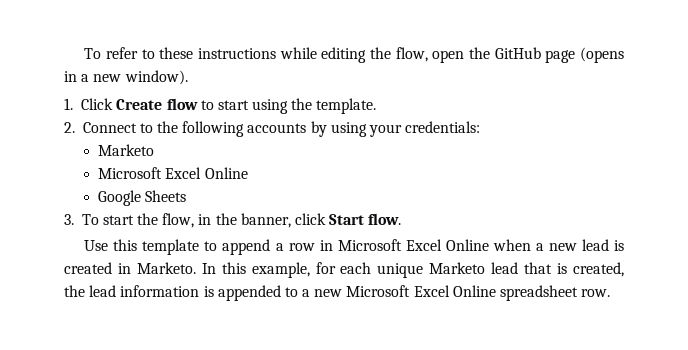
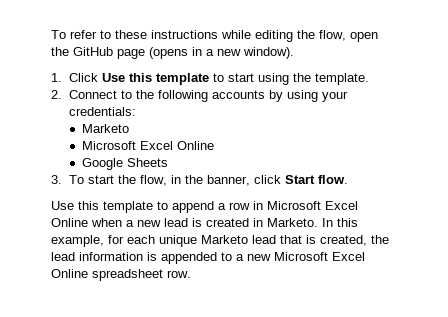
- 1. Click Create flow to start using the template.
+ 1. Click Use this template to start using the template.

